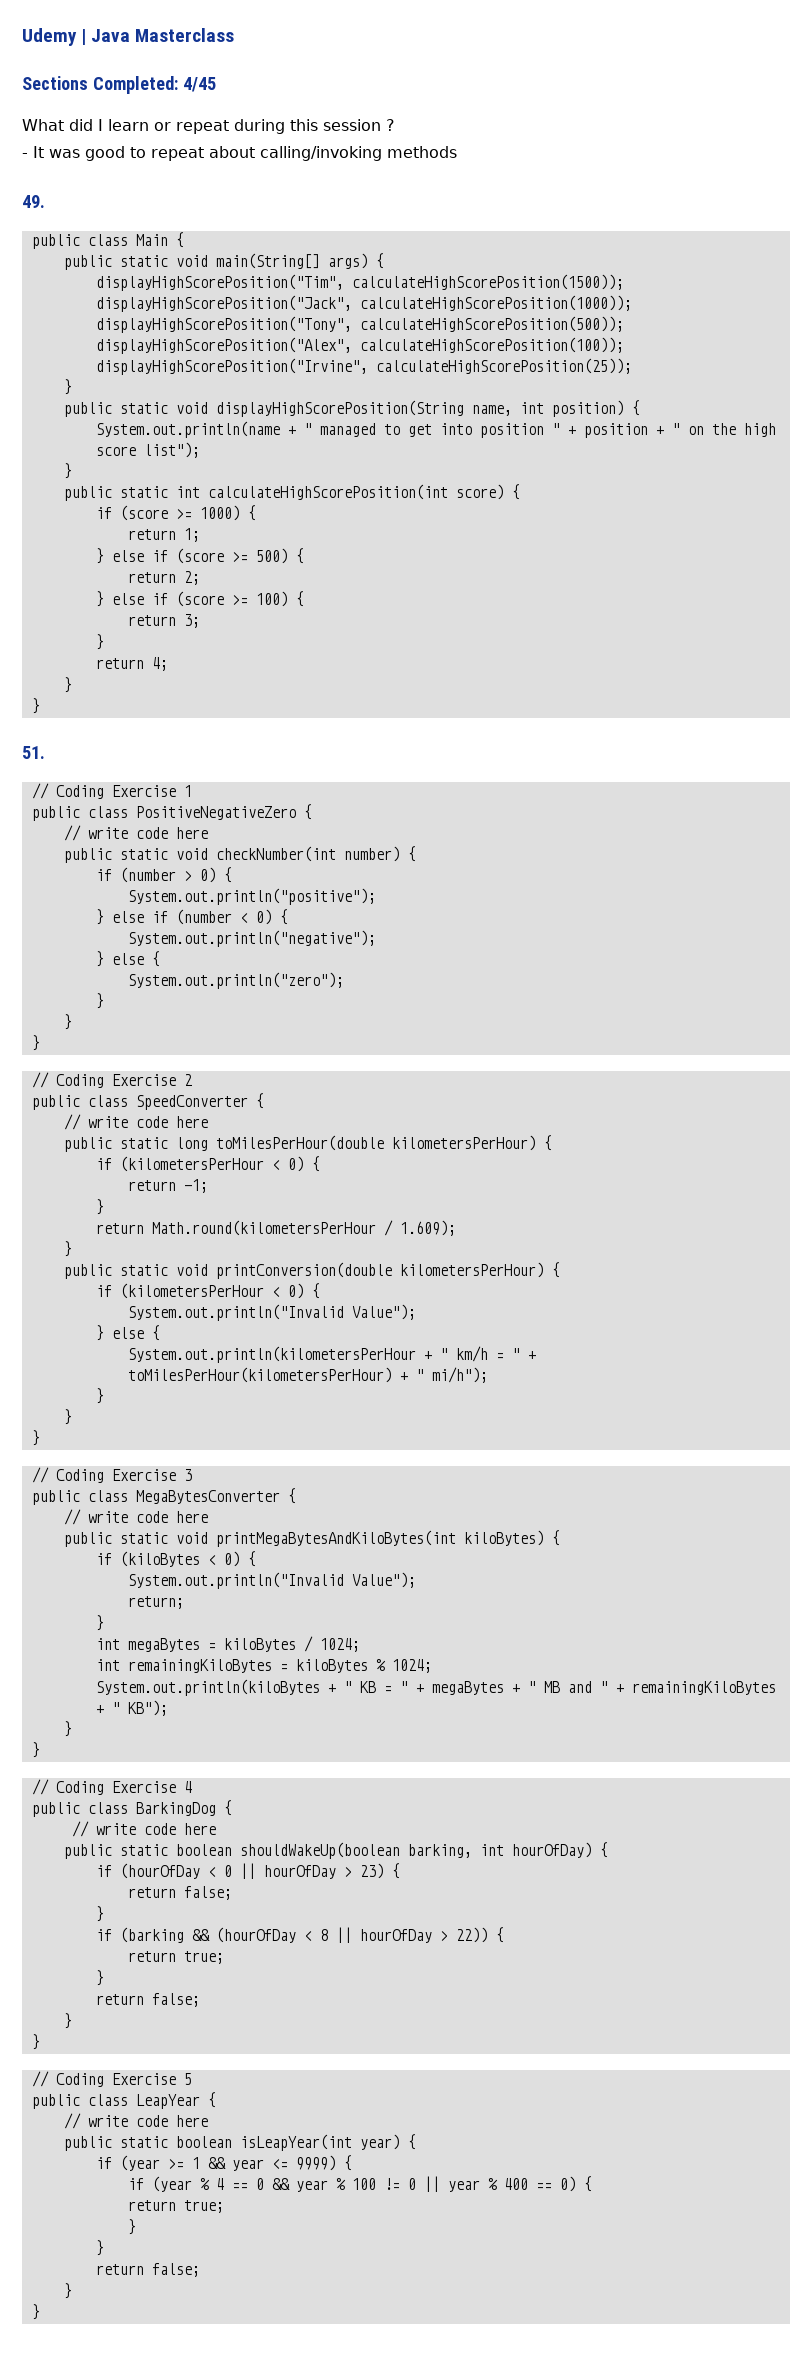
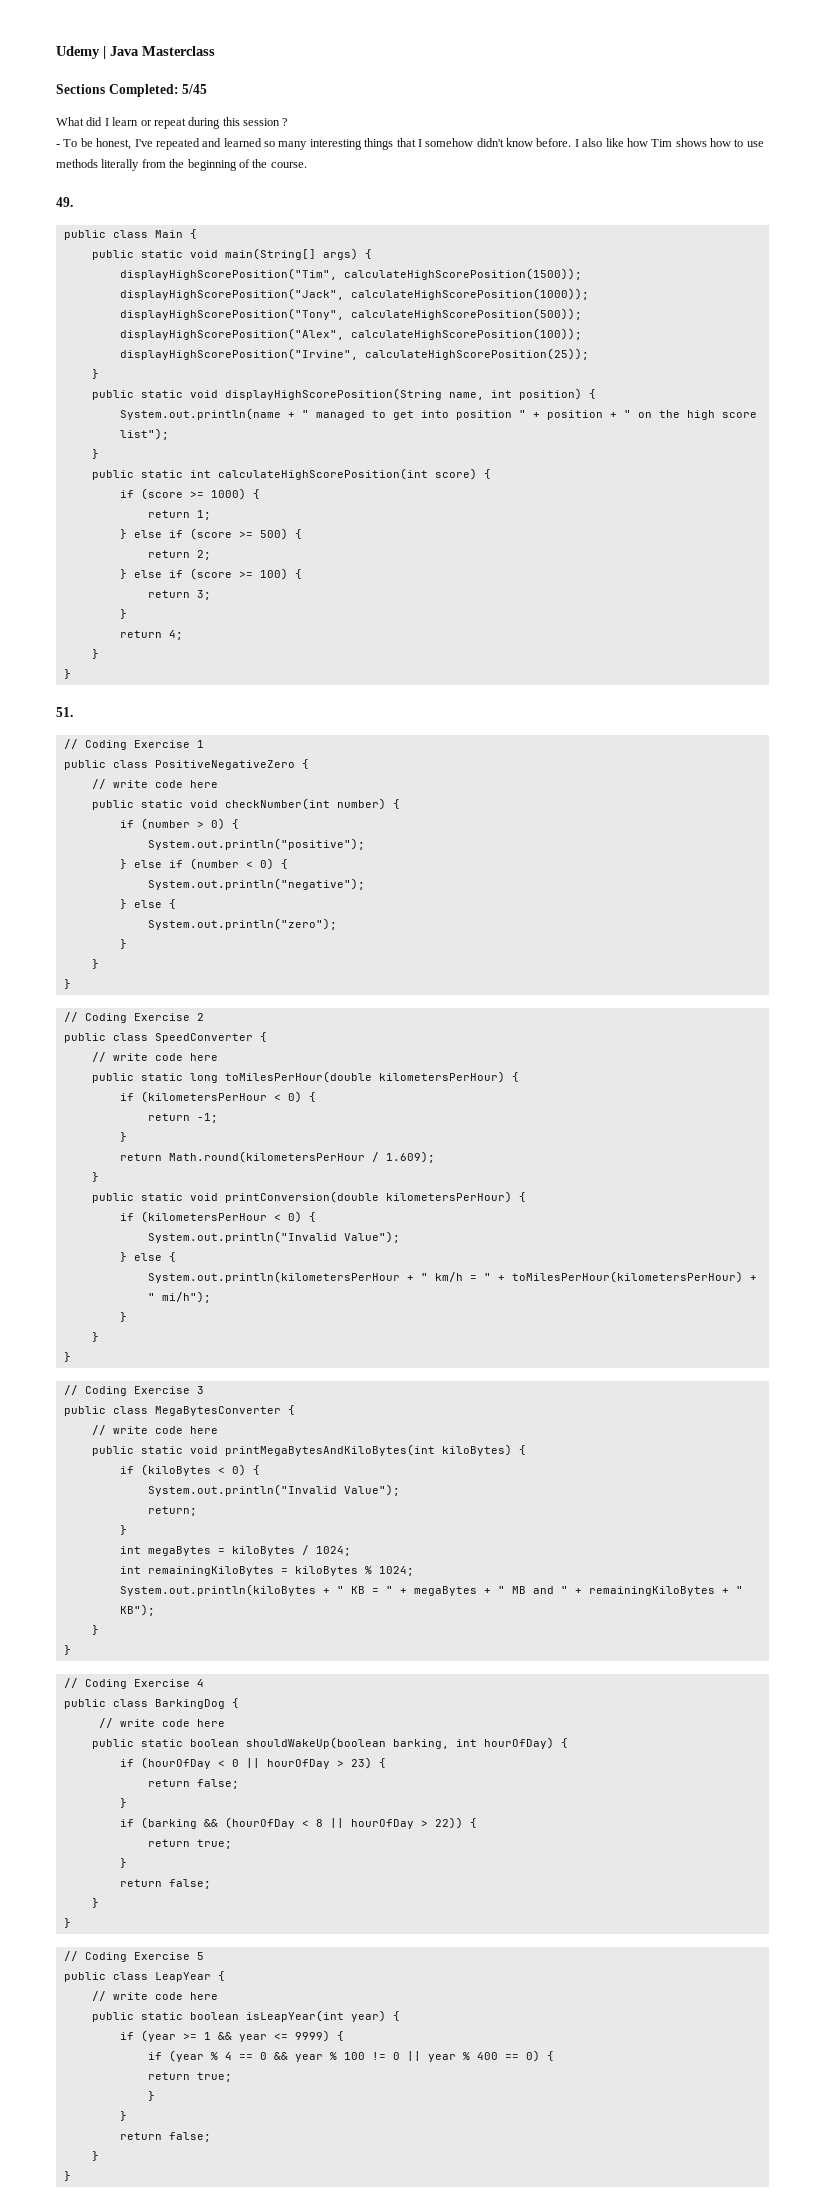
- Sections Сompleted: 4/45
+ Sections Сompleted: 5/45
- - It was good to repeat about calling/invoking methods
+ - To be honest, I've repeated and learned so many interesting things that I somehow didn't know before. I also like how Tim shows how to use methods literally from the beginning of the course.

